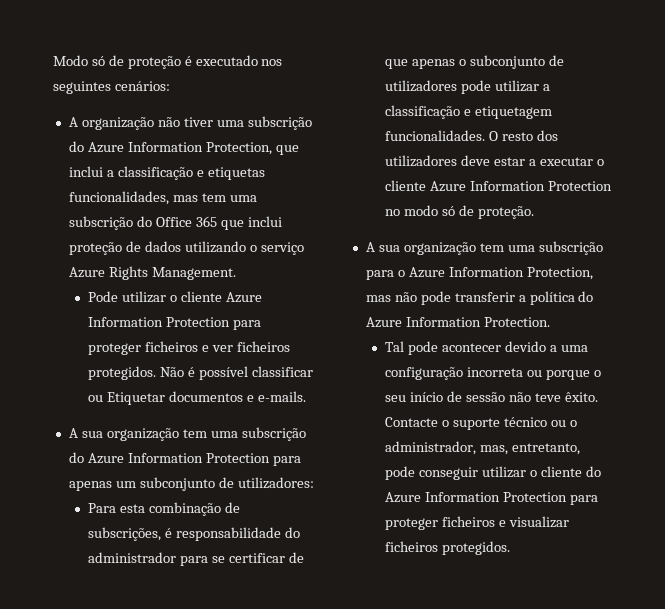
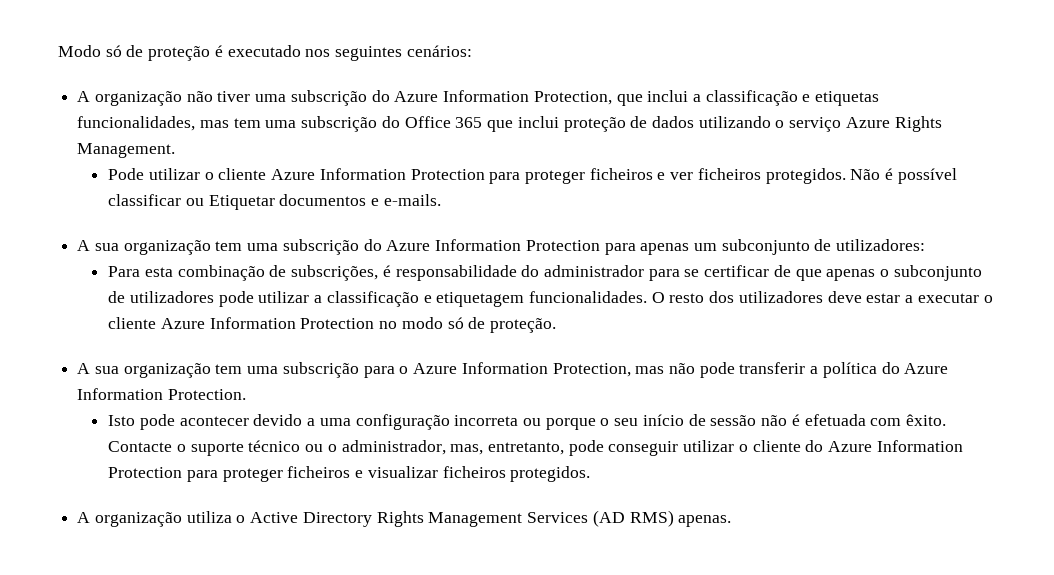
- Tal pode acontecer devido a uma configuração incorreta ou porque o seu início de sessão não teve êxito.
+ Isto pode acontecer devido a uma configuração incorreta ou porque o seu início de sessão não é efetuada com êxito.
+ A organização utiliza o Active Directory Rights Management Services (AD RMS) apenas.

